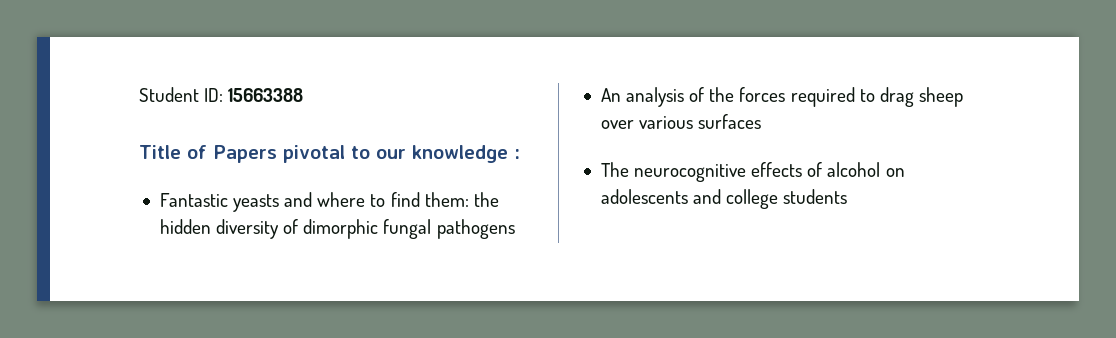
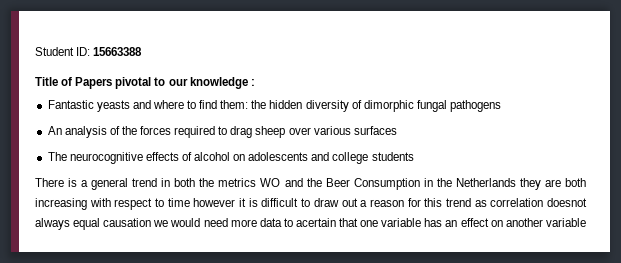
+ There is a general trend in both the metrics WO and the Beer Consumption in the Netherlands they are both increasing with respect to time however it is difficult to draw out a reason for this trend as correlation doesnot always equal causation we would need more data to acertain that one variable has an effect on another variable

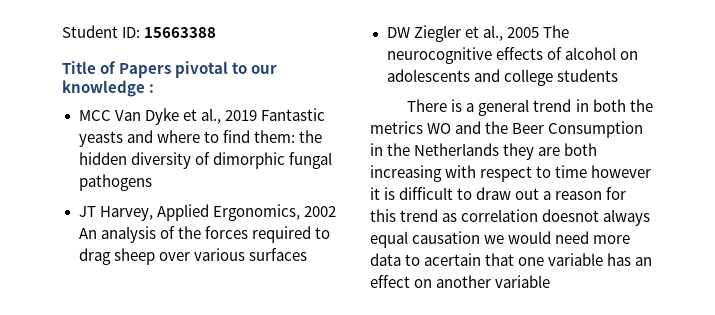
- Fantastic yeasts and where to find them: the hidden diversity of dimorphic fungal pathogens
+ MCC Van Dyke et al., 2019 Fantastic yeasts and where to find them: the hidden diversity of dimorphic fungal pathogens
- An analysis of the forces required to drag sheep over various surfaces
+ JT Harvey, Applied Ergonomics, 2002 An analysis of the forces required to drag sheep over various surfaces
- The neurocognitive effects of alcohol on adolescents and college students
+ DW Ziegler et al., 2005 The neurocognitive effects of alcohol on adolescents and college students

